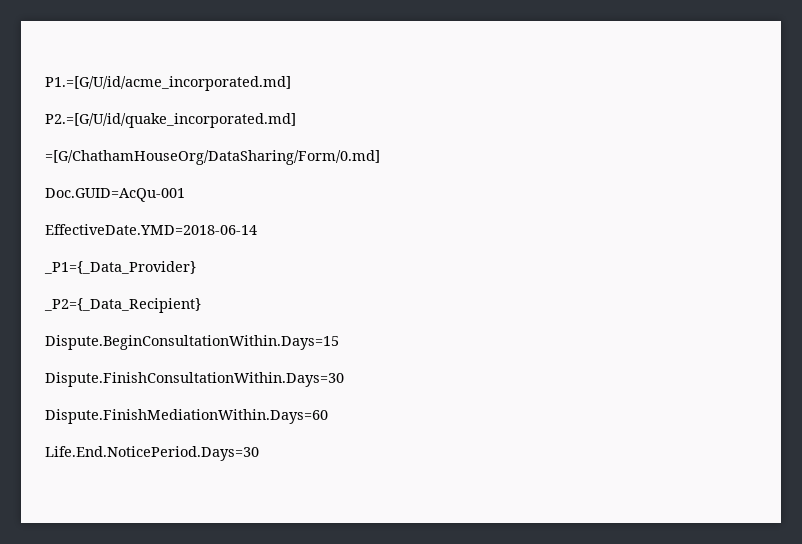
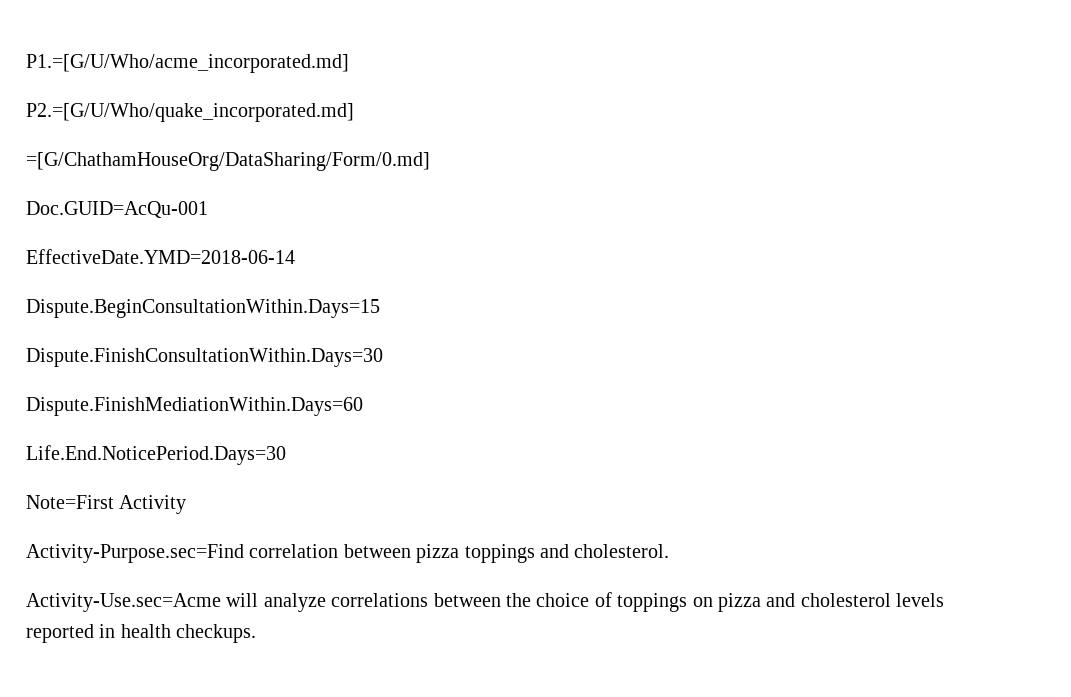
- P1.=[G/U/id/acme_incorporated.md]
- P2.=[G/U/id/quake_incorporated.md]
+ P1.=[G/U/Who/acme_incorporated.md]
+ P2.=[G/U/Who/quake_incorporated.md]
- _P1={_Data_Provider}
- _P2={_Data_Recipient}
+ Note=First Activity
+ Activity-Purpose.sec=Find correlation between pizza toppings and cholesterol.
+ Activity-Use.sec=Acme will analyze correlations between the choice of toppings on pizza and cholesterol levels reported in health checkups.

